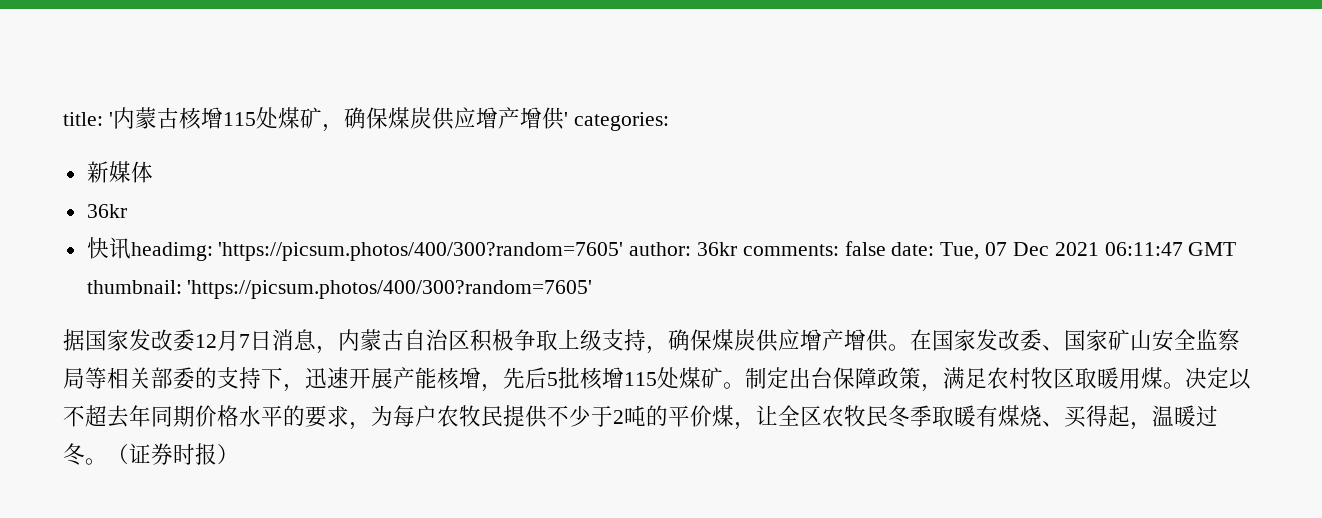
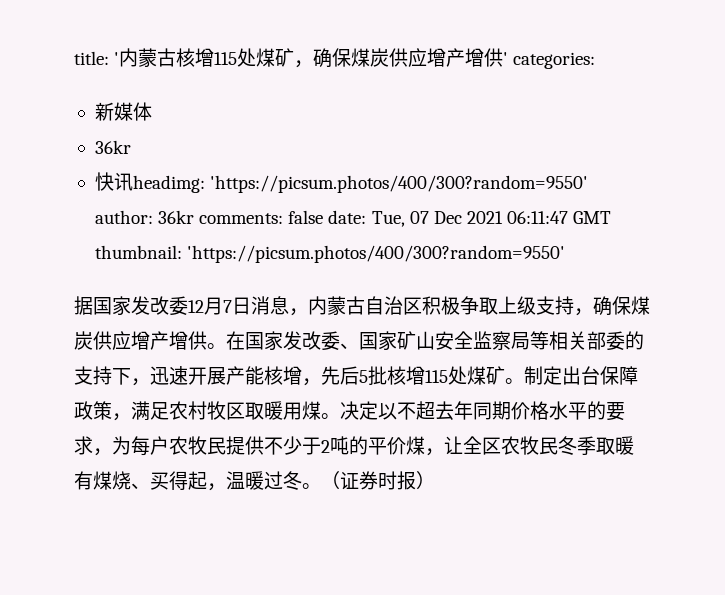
- 快讯headimg: 'https://picsum.photos/400/300?random=7605' author: 36kr comments: false date: Tue, 07 Dec 2021 06:11:47 GMT thumbnail: 'https://picsum.photos/400/300?random=7605'
+ 快讯headimg: 'https://picsum.photos/400/300?random=9550' author: 36kr comments: false date: Tue, 07 Dec 2021 06:11:47 GMT thumbnail: 'https://picsum.photos/400/300?random=9550'

